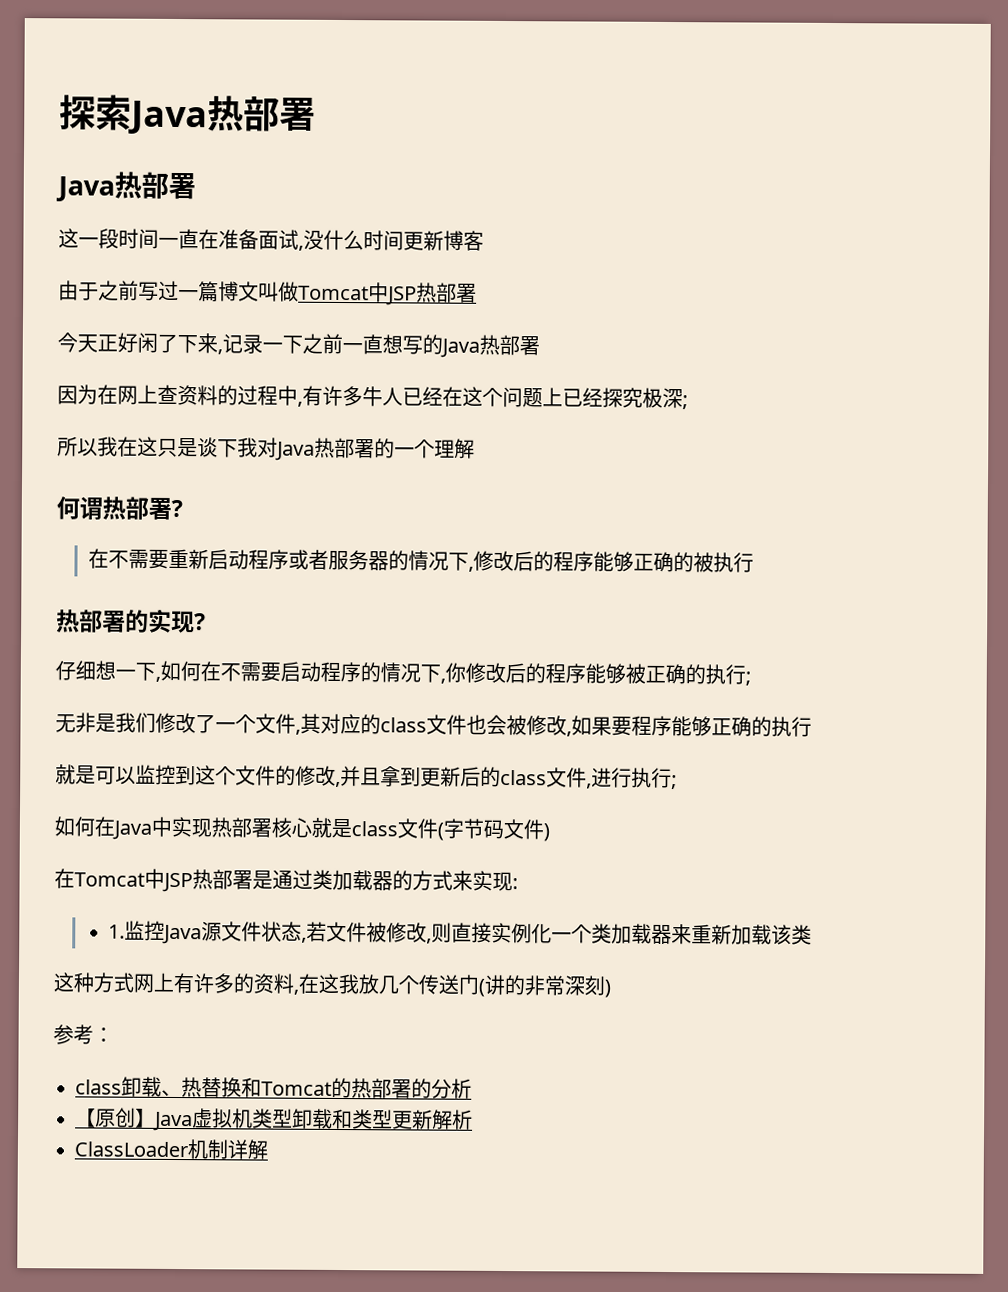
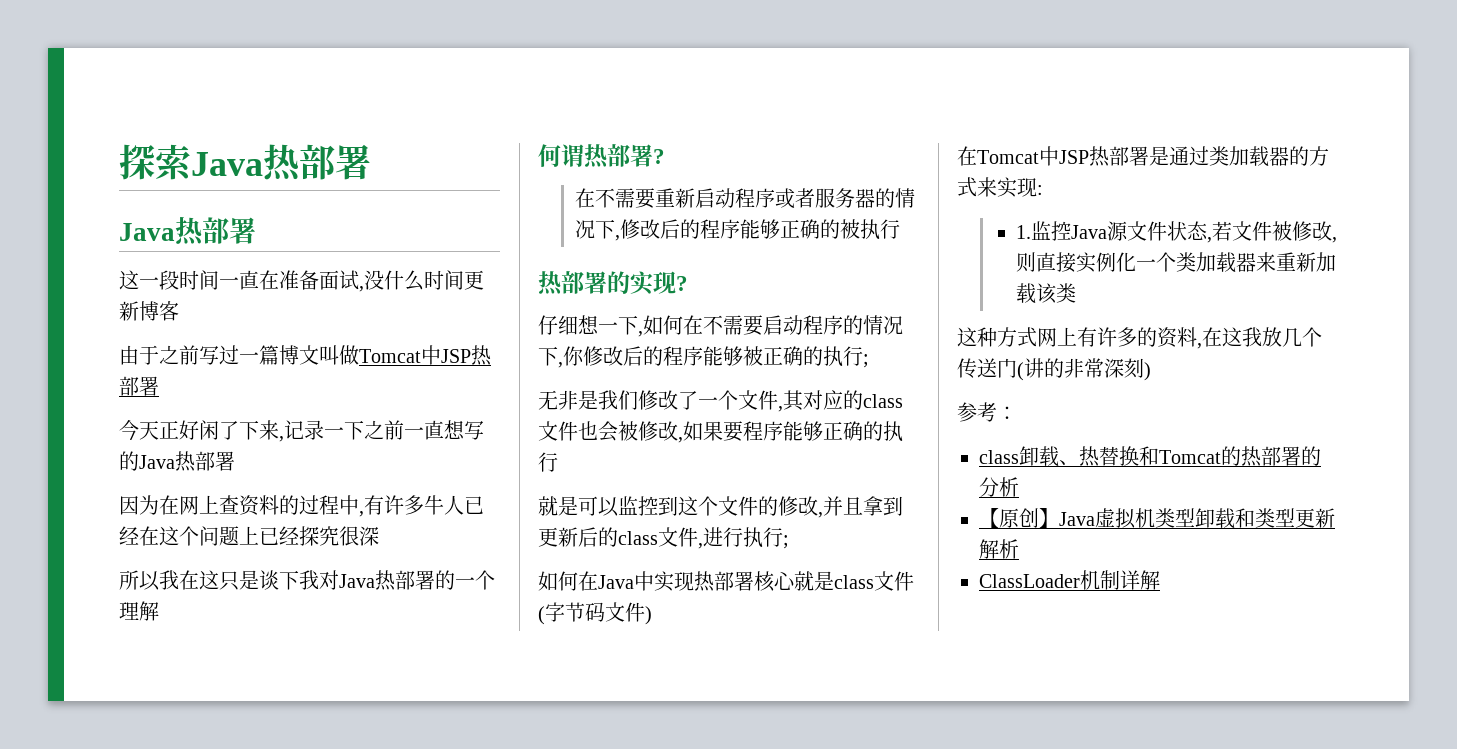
- 因为在网上查资料的过程中,有许多牛人已经在这个问题上已经探究极深;
+ 因为在网上查资料的过程中,有许多牛人已经在这个问题上已经探究很深

